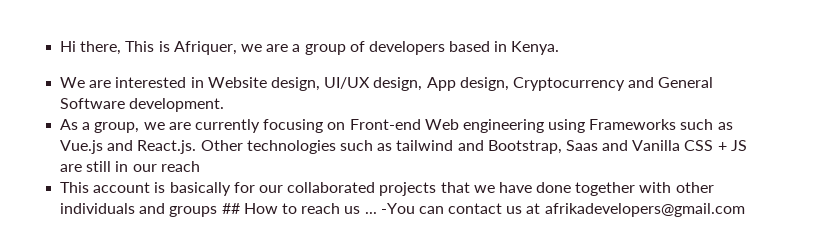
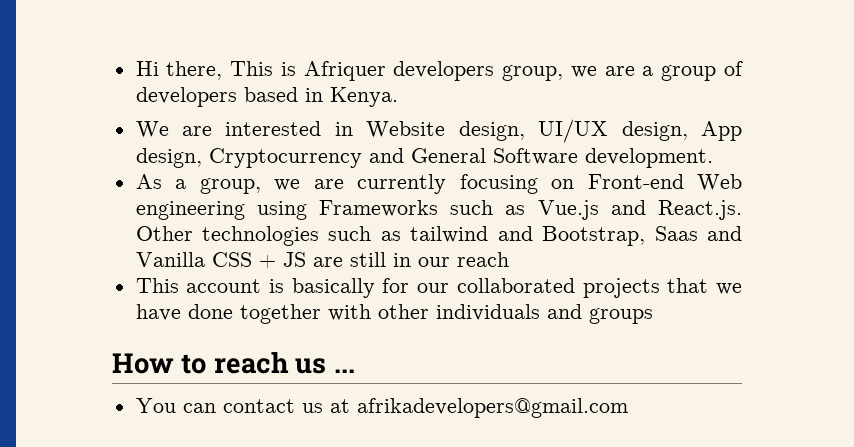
- Hi there, This is Afriquer, we are a group of developers based in Kenya.
+ Hi there, This is Afriquer developers group, we are a group of developers based in Kenya.
- This account is basically for our collaborated projects that we have done together with other individuals and groups ## How to reach us ... -You can contact us at afrikadevelopers@gmail.com
+ This account is basically for our collaborated projects that we have done together with other individuals and groups
+ How to reach us ...
+ You can contact us at afrikadevelopers@gmail.com

